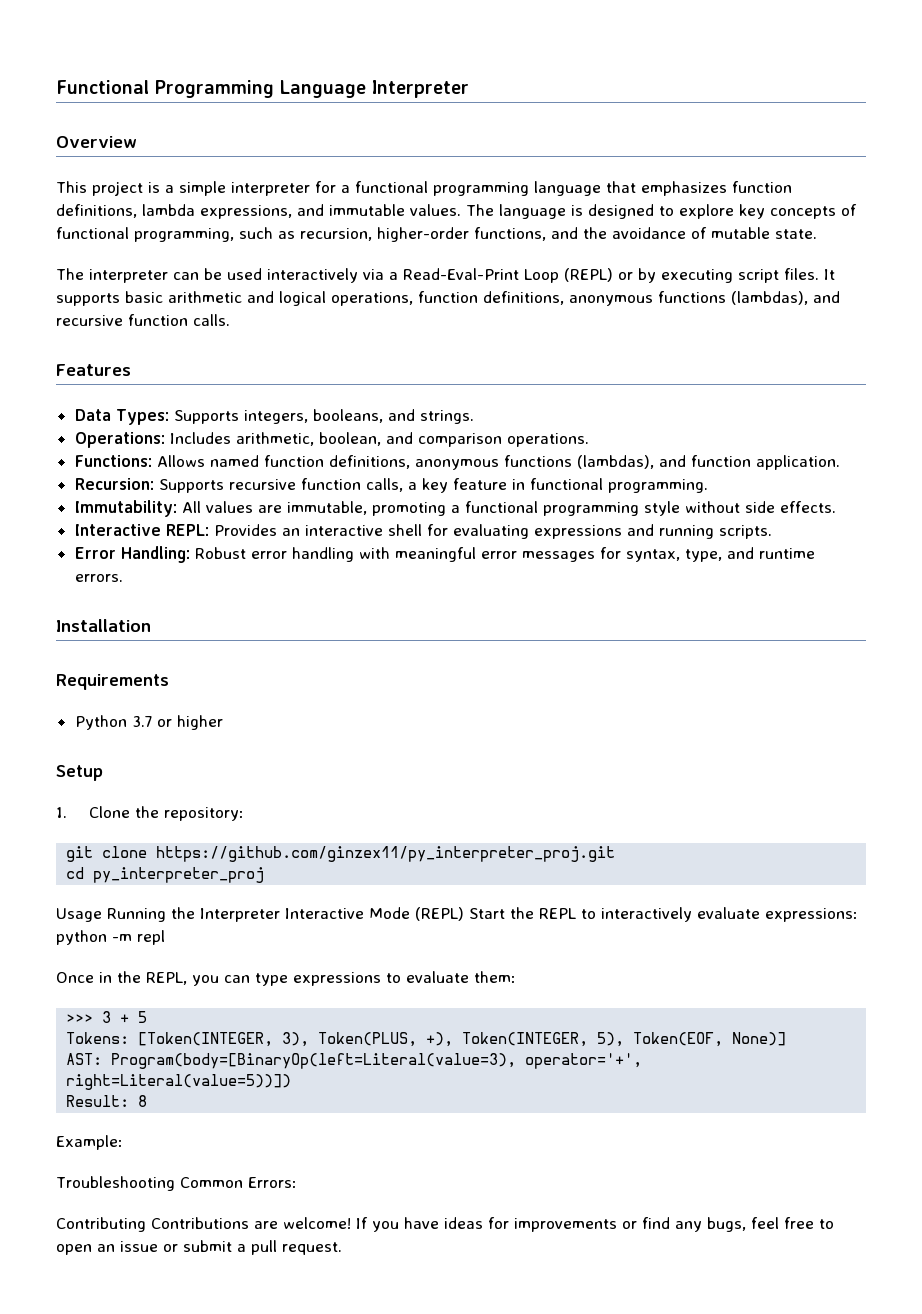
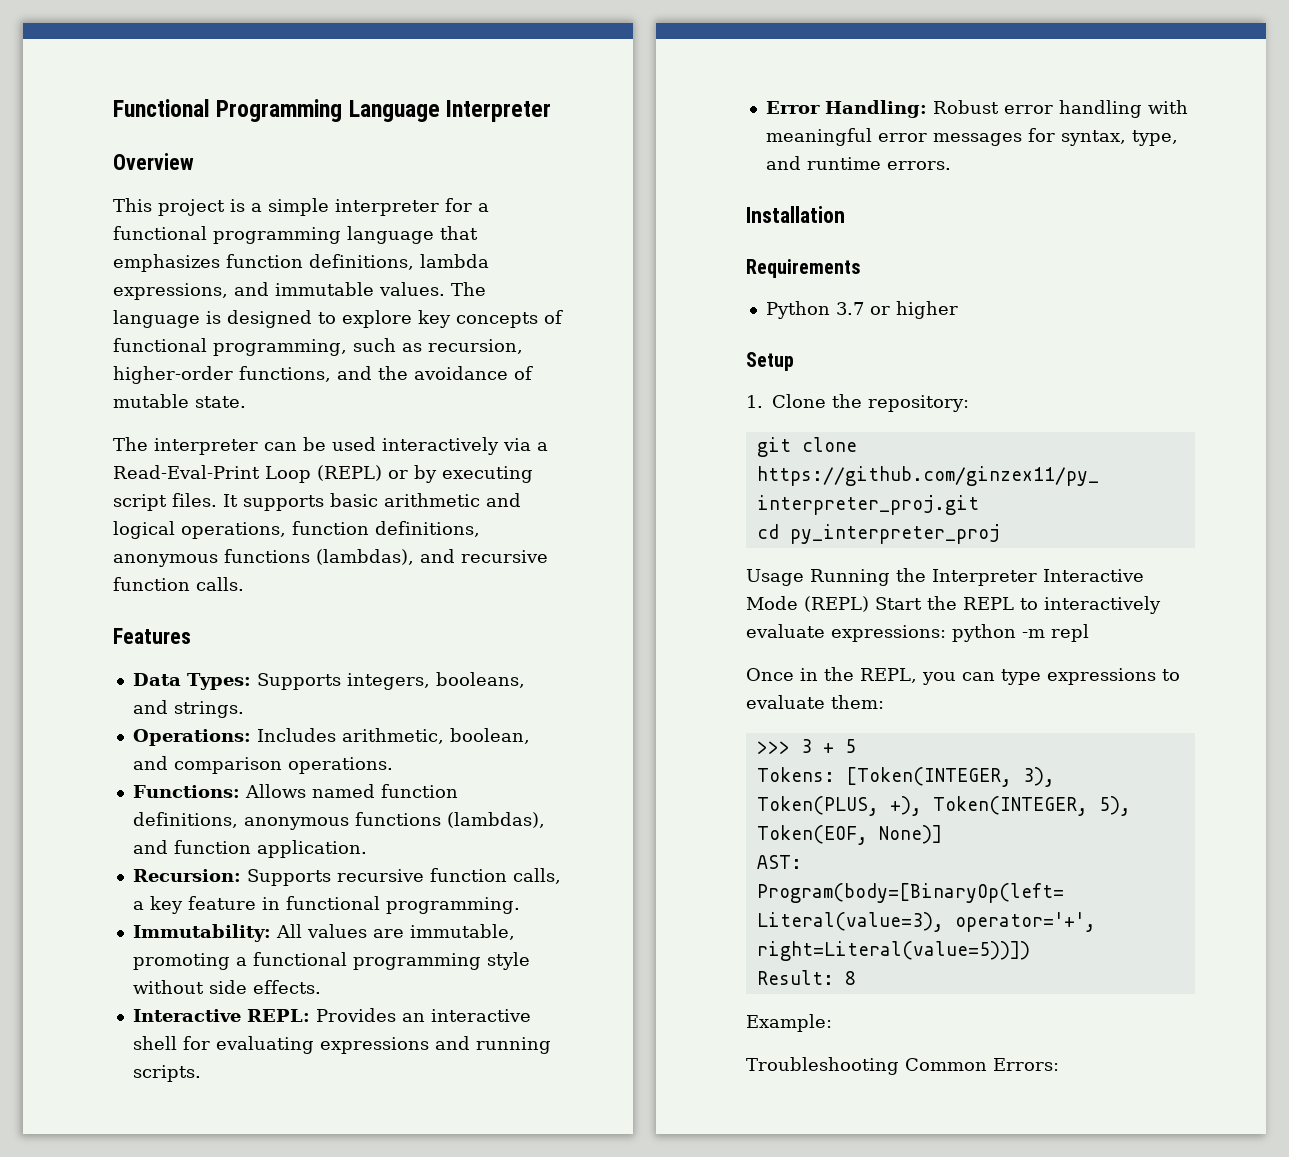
- Contributing Contributions are welcome! If you have ideas for improvements or find any bugs, feel free to open an issue or submit a pull request.

